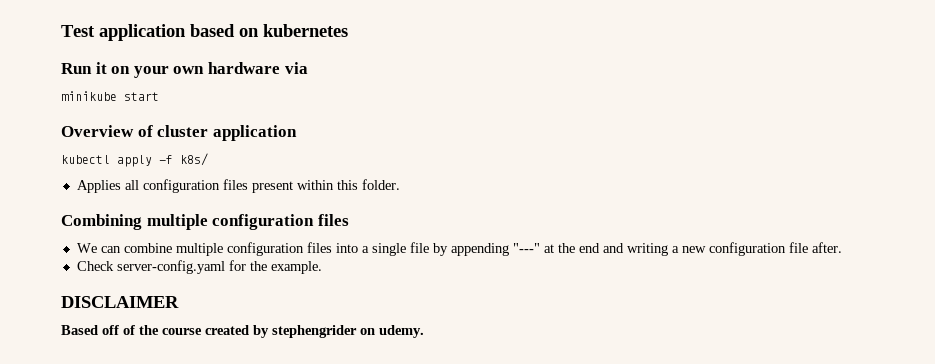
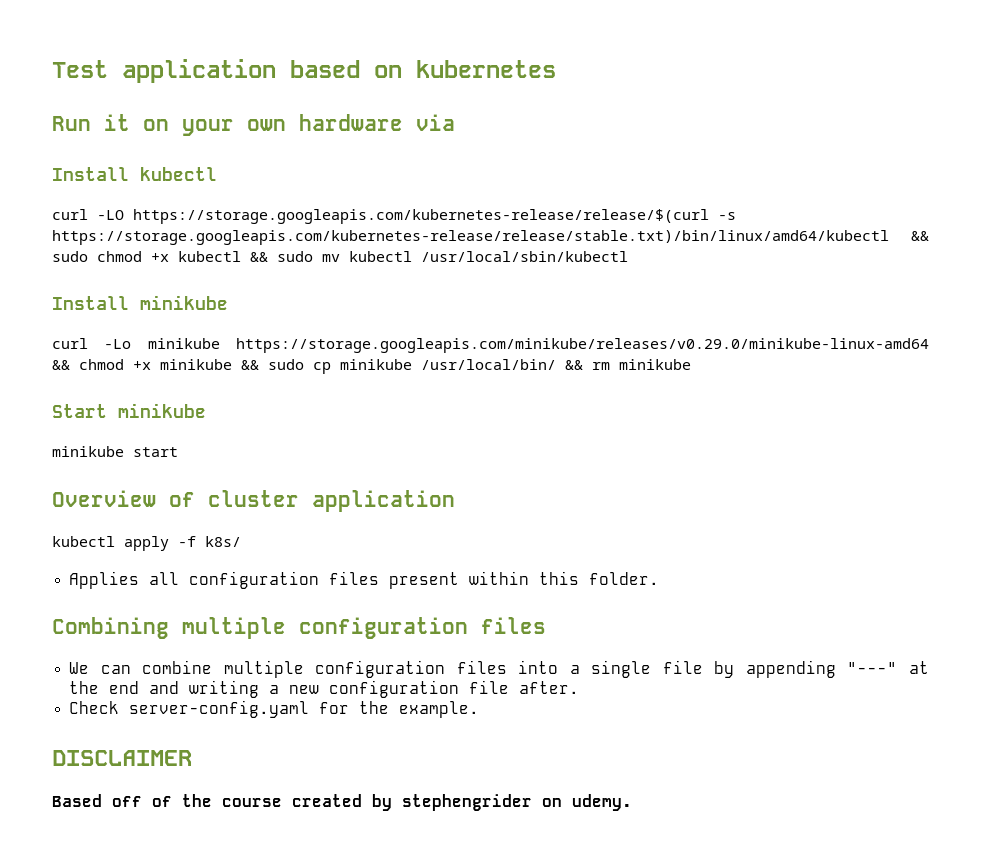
+ Install kubectl
+ curl -LO https://storage.googleapis.com/kubernetes-release/release/$(curl -s https://storage.googleapis.com/kubernetes-release/release/stable.txt)/bin/linux/amd64/kubectl && sudo chmod +x kubectl && sudo mv kubectl /usr/local/sbin/kubectl
+ Install minikube
+ curl -Lo minikube https://storage.googleapis.com/minikube/releases/v0.29.0/minikube-linux-amd64 && chmod +x minikube && sudo cp minikube /usr/local/bin/ && rm minikube
+ Start minikube

